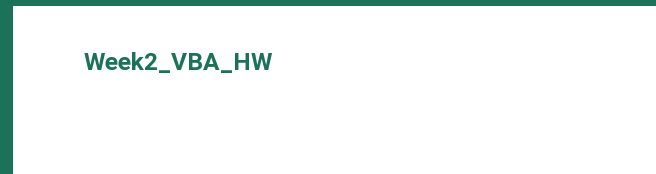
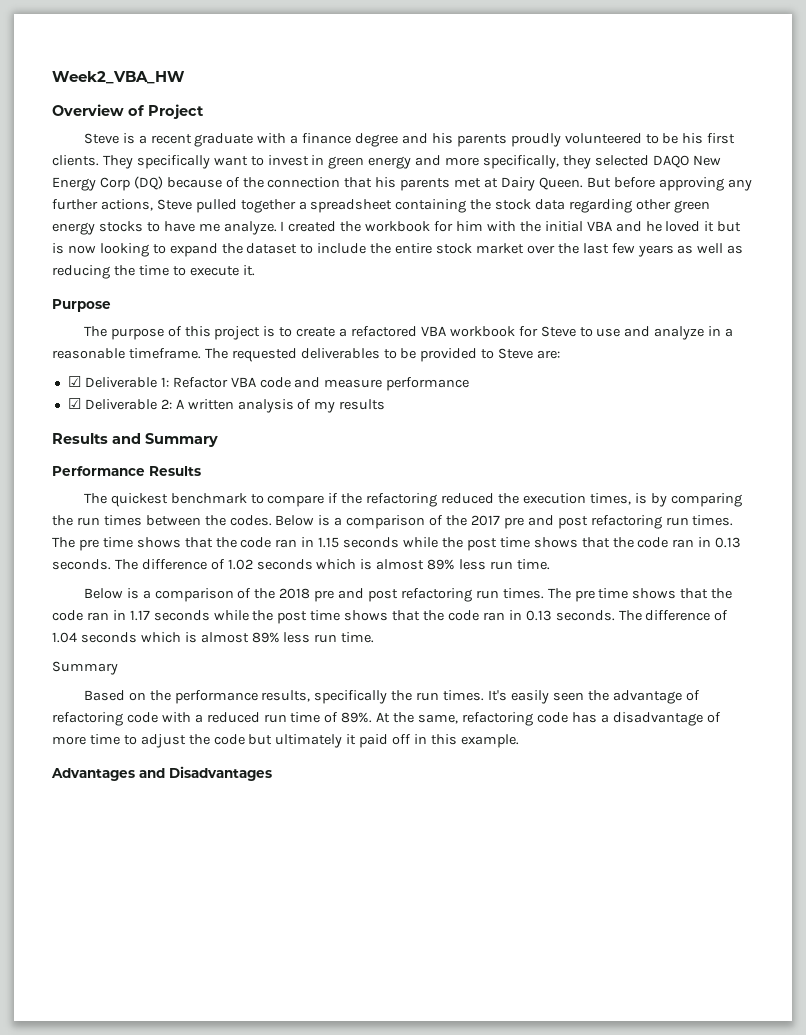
+ Overview of Project
+ Steve is a recent graduate with a finance degree and his parents proudly volunteered to be his first clients. They specifically want to invest in green energy and more specifically, they selected DAQO New Energy Corp (DQ) because of the connection that his parents met at Dairy Queen. But before approving any further actions, Steve pulled together a spreadsheet containing the stock data regarding other green energy stocks to have me analyze. I created the workbook for him with the initial VBA and he loved it but is now looking to expand the dataset to include the entire stock market over the last few years as well as reducing the time to execute it.
+ Purpose
+ The purpose of this project is to create a refactored VBA workbook for Steve to use and analyze in a reasonable timeframe. The requested deliverables to be provided to Steve are:
+ ☑ Deliverable 1: Refactor VBA code and measure performance
+ ☑ Deliverable 2: A written analysis of my results
+ Results and Summary
+ Performance Results
+ The quickest benchmark to compare if the refactoring reduced the execution times, is by comparing the run times between the codes. Below is a comparison of the 2017 pre and post refactoring run times. The pre time shows that the code ran in 1.15 seconds while the post time shows that the code ran in 0.13 seconds. The difference of 1.02 seconds which is almost 89% less run time.
+ Below is a comparison of the 2018 pre and post refactoring run times. The pre time shows that the code ran in 1.17 seconds while the post time shows that the code ran in 0.13 seconds. The difference of 1.04 seconds which is almost 89% less run time.
+ Summary
+ Based on the performance results, specifically the run times. It's easily seen the advantage of refactoring code with a reduced run time of 89%. At the same, refactoring code has a disadvantage of more time to adjust the code but ultimately it paid off in this example.
+ Advantages and Disadvantages

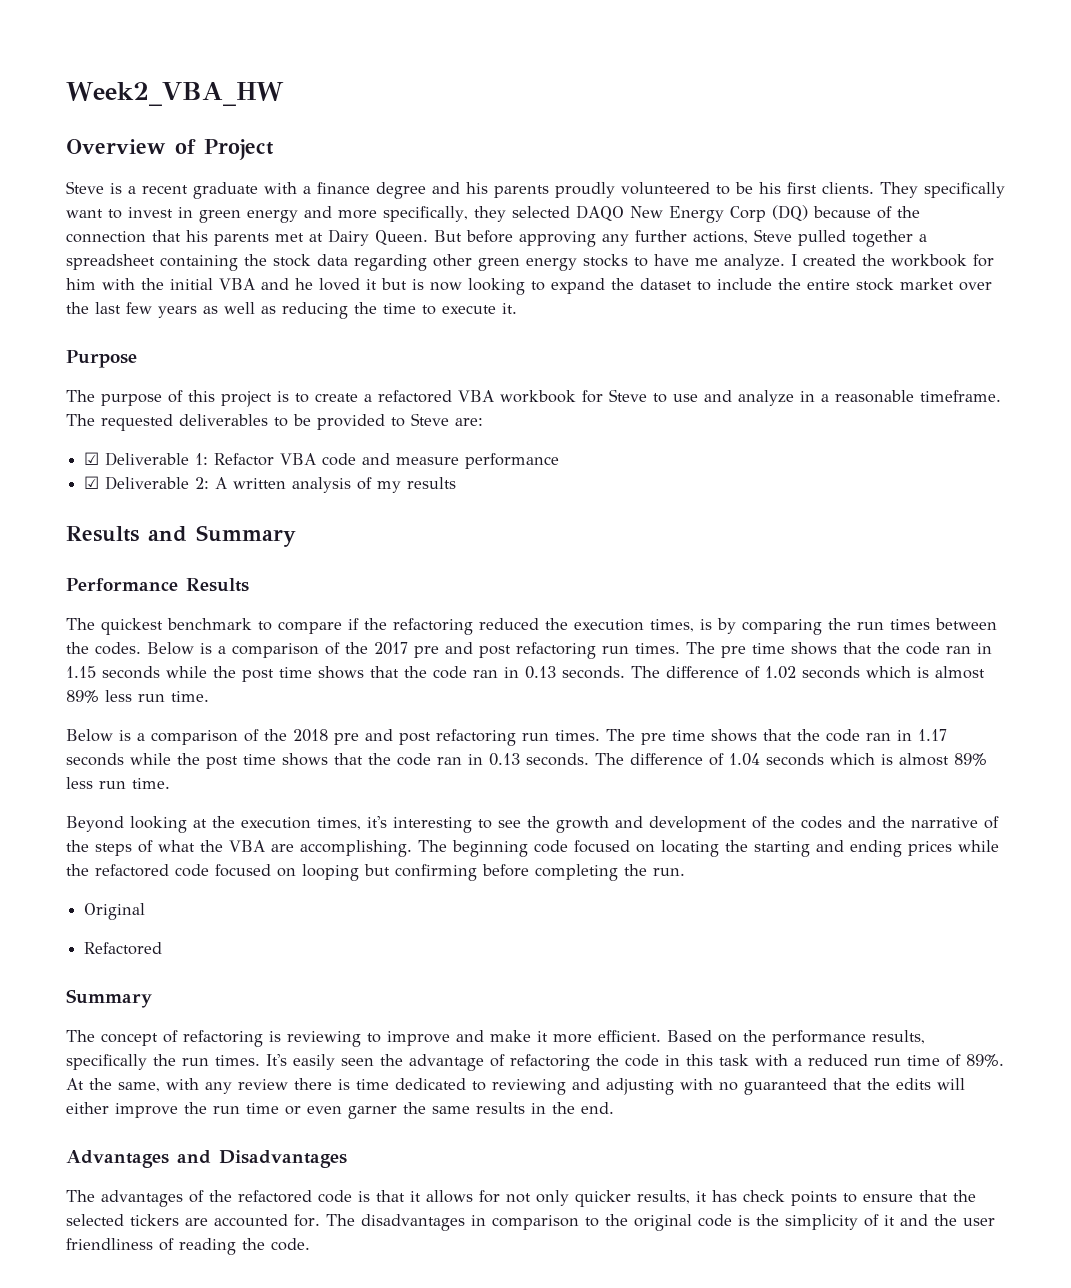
  The difference of 1.04 seconds which is almost 89% less run time.
+ Beyond looking at the execution times, it's interesting to see the growth and development of the codes and the narrative of the steps of what the VBA are accomplishing. The beginning code focused on locating the starting and ending prices while the refactored code focused on looping but confirming before completing the run.
+ Original
+ Refactored
  Summary
- Based on the performance results, specifically the run times.
+ The concept of refactoring is reviewing to improve and make it more efficient. Based on the performance results, specifically the run times.
- It's easily seen the advantage of refactoring code with a reduced run time of 89%.
+ It's easily seen the advantage of refactoring the code in this task with a reduced run time of 89%.
- At the same, refactoring code has a disadvantage of more time to adjust the code but ultimately it paid off in this example.
+ At the same, with any review there is time dedicated to reviewing and adjusting with no guaranteed that the edits will either improve the run time or even garner the same results in the end.
  Advantages and Disadvantages
+ The advantages of the refactored code is that it allows for not only quicker results, it has check points to ensure that the selected tickers are accounted for. The disadvantages in comparison to the original code is the simplicity of it and the user friendliness of reading the code.

